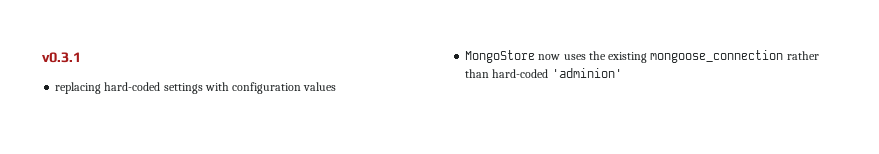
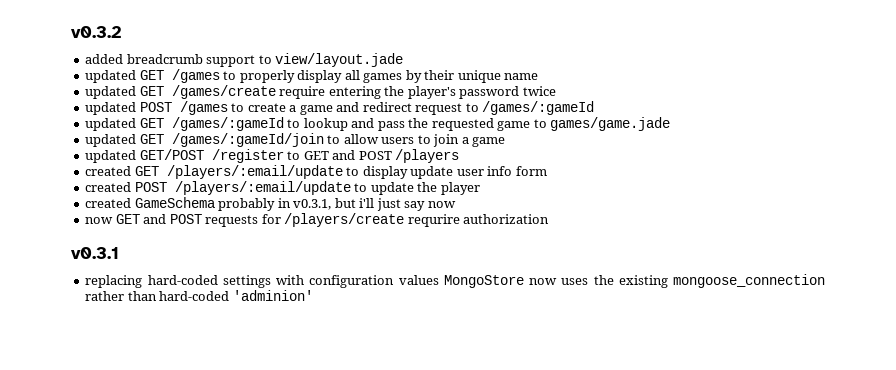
+ v0.3.2
+ added breadcrumb support to view/layout.jade
+ updated GET /games to properly display all games by their unique name
+ updated GET /games/create require entering the player's password twice
+ updated POST /games to create a game and redirect request to /games/:gameId
+ updated GET /games/:gameId to lookup and pass the requested game to games/game.jade
+ updated GET /games/:gameId/join to allow users to join a game
+ updated GET/POST /register to GET and POST /players
+ created GET /players/:email/update to display update user info form
+ created POST /players/:email/update to update the player
+ created GameSchema probably in v0.3.1, but i'll just say now
+ now GET and POST requests for /players/create requrire authorization
- replacing hard-coded settings with configuration values
- MongoStore now uses the existing mongoose_connection rather than hard-coded 'adminion'
+ replacing hard-coded settings with configuration values MongoStore now uses the existing mongoose_connection rather than hard-coded 'adminion'

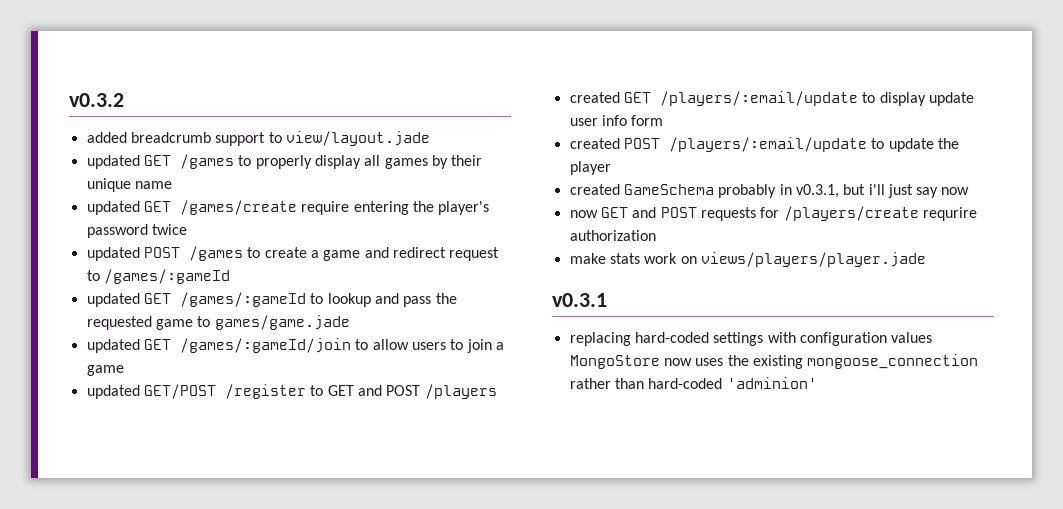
+ make stats work on views/players/player.jade

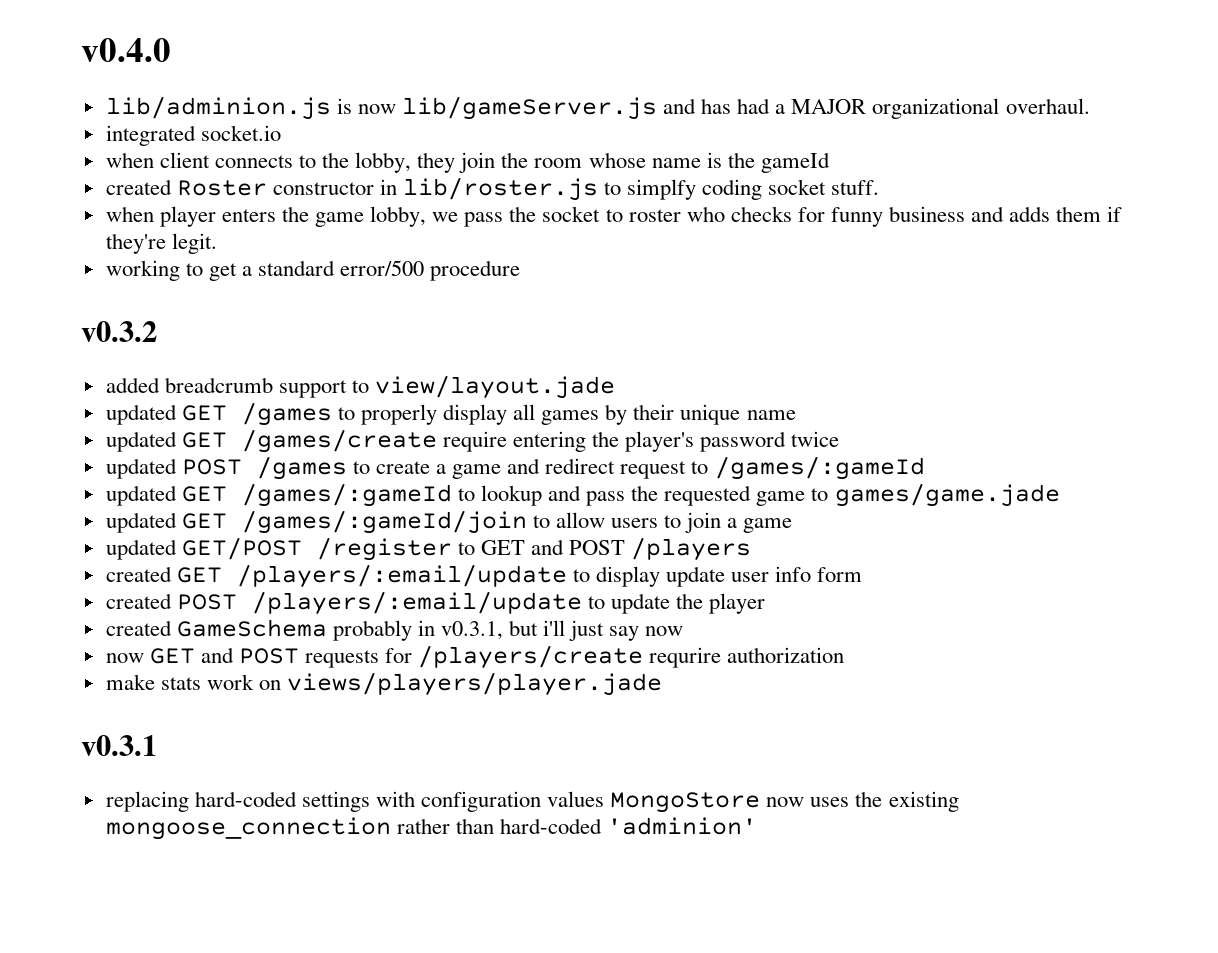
+ v0.4.0
+ lib/adminion.js is now lib/gameServer.js and has had a MAJOR organizational overhaul.
+ integrated socket.io
+ when client connects to the lobby, they join the room whose name is the gameId
+ created Roster constructor in lib/roster.js to simplfy coding socket stuff.
+ when player enters the game lobby, we pass the socket to roster who checks for funny business and adds them if they're legit.
+ working to get a standard error/500 procedure

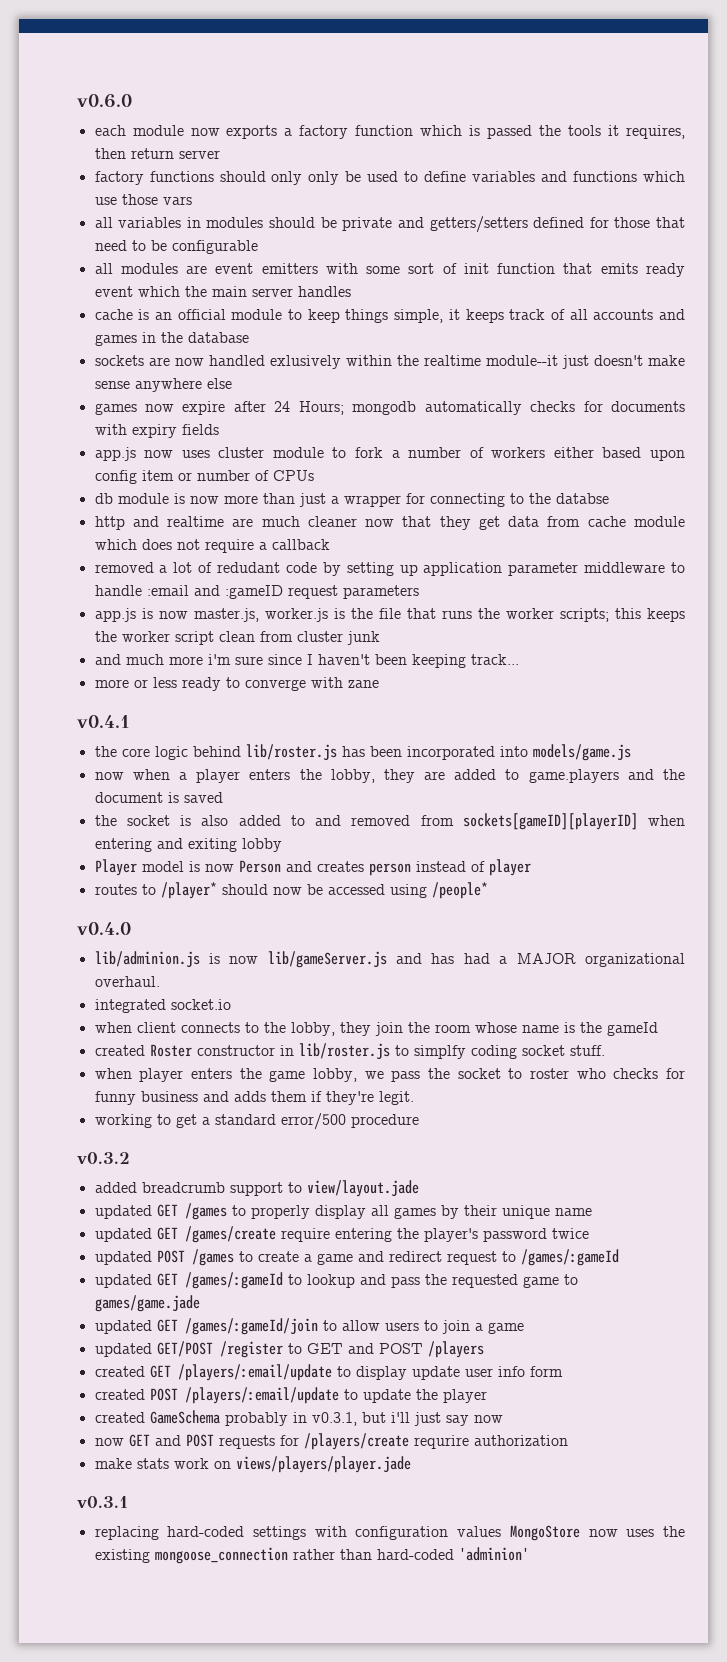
+ v0.6.0
+ each module now exports a factory function which is passed the tools it requires, then return server
+ factory functions should only only be used to define variables and functions which use those vars
+ all variables in modules should be private and getters/setters defined for those that need to be configurable
+ all modules are event emitters with some sort of init function that emits ready event which the main server handles
+ cache is an official module to keep things simple, it keeps track of all accounts and games in the database
+ sockets are now handled exlusively within the realtime module--it just doesn't make sense anywhere else
+ games now expire after 24 Hours; mongodb automatically checks for documents with expiry fields
+ app.js now uses cluster module to fork a number of workers either based upon config item or number of CPUs
+ db module is now more than just a wrapper for connecting to the databse
+ http and realtime are much cleaner now that they get data from cache module which does not require a callback
+ removed a lot of redudant code by setting up application parameter middleware to handle :email and :gameID request parameters
+ app.js is now master.js, worker.js is the file that runs the worker scripts; this keeps the worker script clean from cluster junk
+ and much more i'm sure since I haven't been keeping track...
+ more or less ready to converge with zane
+ v0.4.1
+ the core logic behind lib/roster.js has been incorporated into models/game.js
+ now when a player enters the lobby, they are added to game.players and the document is saved
+ the socket is also added to and removed from sockets[gameID][playerID] when entering and exiting lobby
+ Player model is now Person and creates person instead of player
+ routes to /player* should now be accessed using /people*

